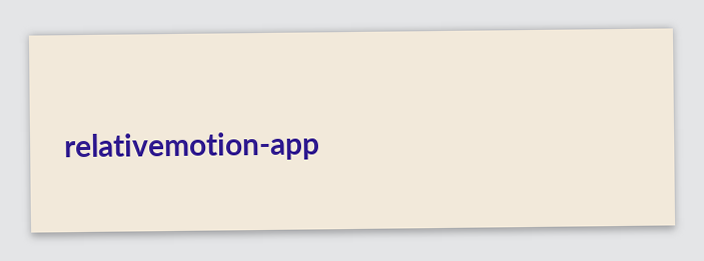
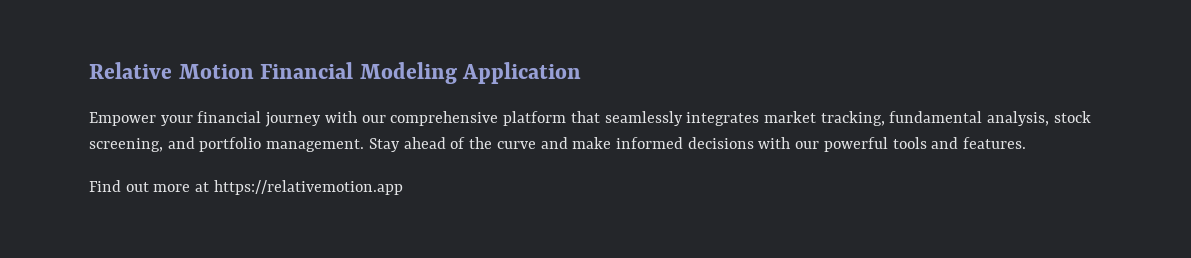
- relativemotion-app
+ Relative Motion Financial Modeling Application
+ Empower your financial journey with our comprehensive platform that seamlessly integrates market tracking, fundamental analysis, stock screening, and portfolio management. Stay ahead of the curve and make informed decisions with our powerful tools and features.
+ Find out more at https://relativemotion.app

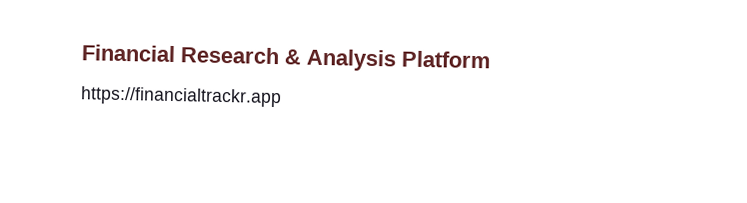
- Relative Motion Financial Modeling Application
- Empower your financial journey with our comprehensive platform that seamlessly integrates market tracking, fundamental analysis, stock screening, and portfolio management. Stay ahead of the curve and make informed decisions with our powerful tools and features.
- Find out more at https://relativemotion.app
+ Financial Research & Analysis Platform
+ https://financialtrackr.app

